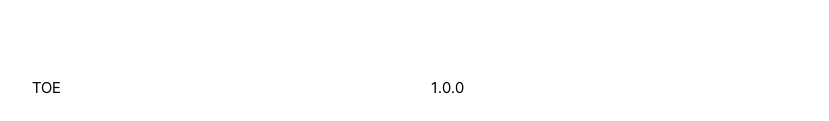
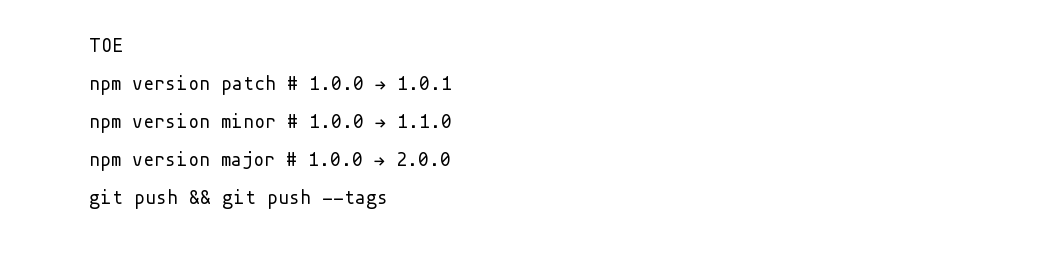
- 1.0.0
+ npm version patch # 1.0.0 → 1.0.1
+ npm version minor # 1.0.0 → 1.1.0
+ npm version major # 1.0.0 → 2.0.0
+ git push && git push --tags

